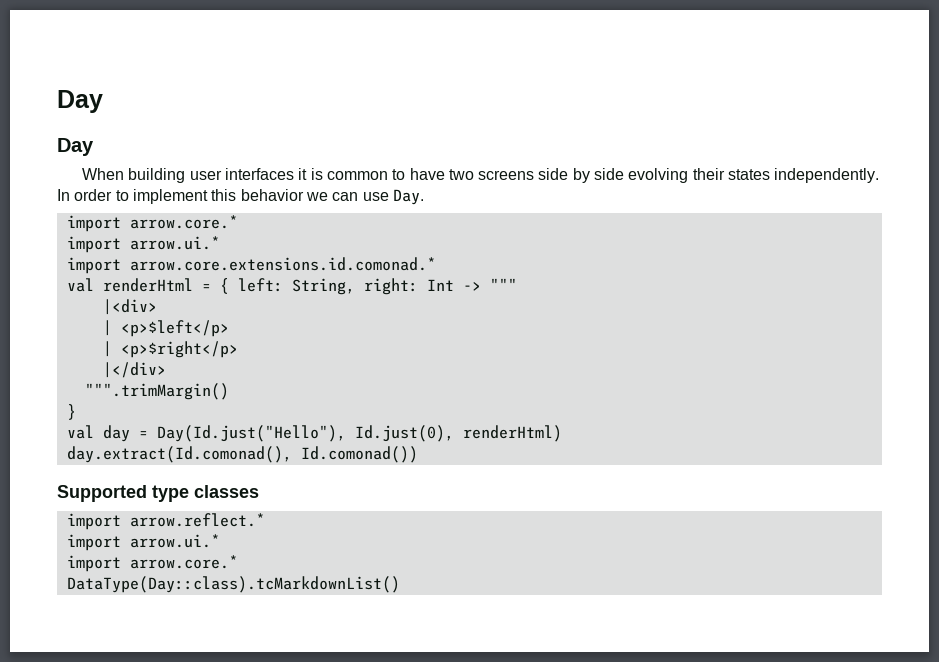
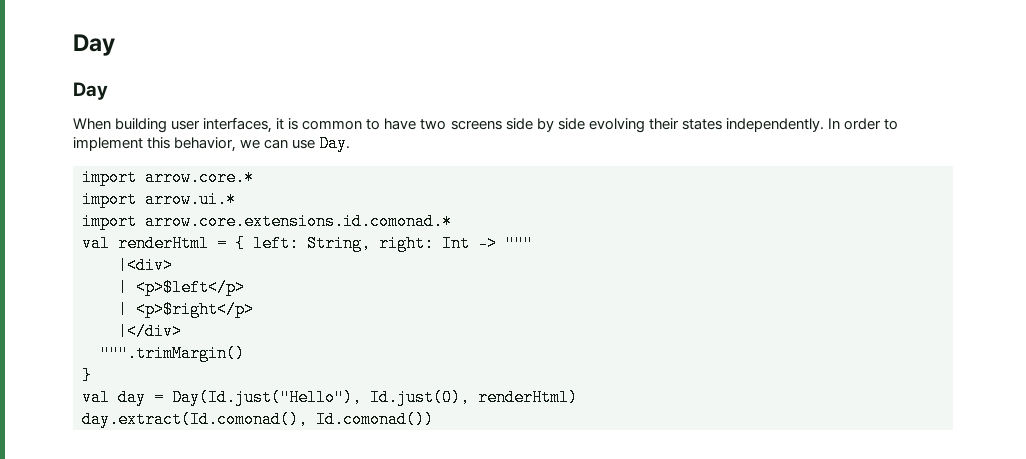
- When building user interfaces it is common to have two screens side by side evolving their states independently.
+ When building user interfaces, it is common to have two screens side by side evolving their states independently.
- In order to implement this behavior we can use Day.
+ In order to implement this behavior, we can use Day.
- Supported type classes
- import arrow.reflect.*
- import arrow.ui.*
- import arrow.core.*
- DataType(Day::class).tcMarkdownList()

